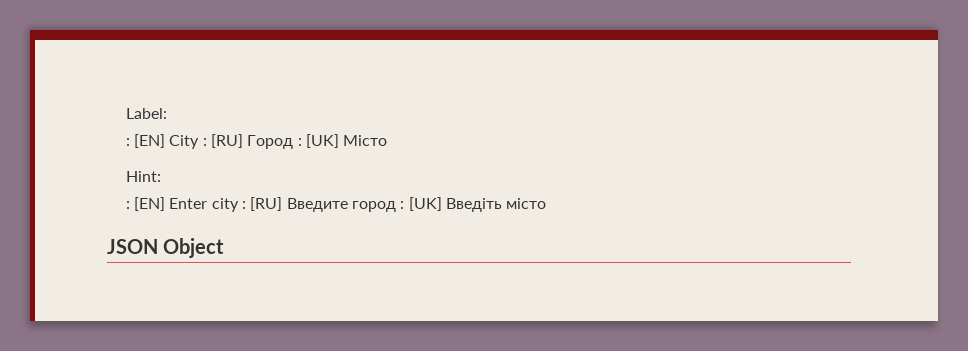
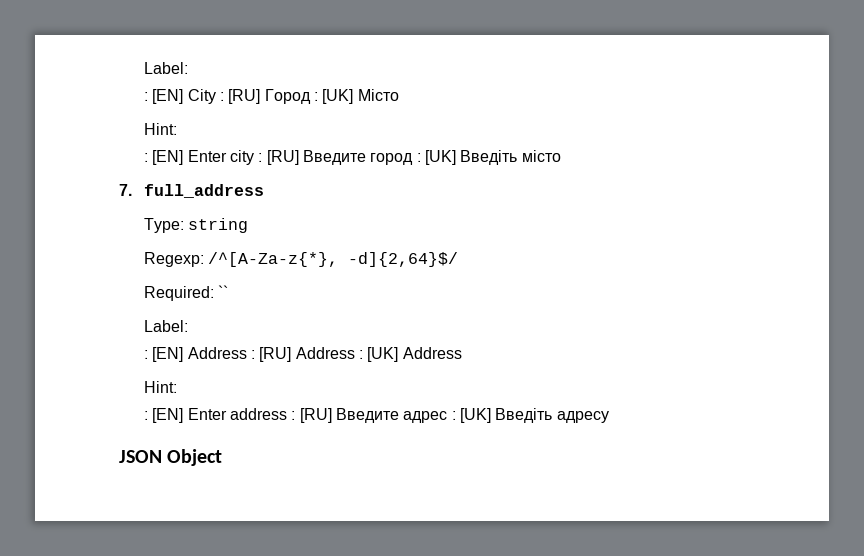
+ 7. full_address
+ Type: string
+ Regexp: /^[A-Za-z{*}, -d]{2,64}$/
+ Required: ``
+ Label:
+ : [EN] Address : [RU] Address : [UK] Address
+ Hint:
+ : [EN] Enter address : [RU] Введите адрес : [UK] Введіть адресу

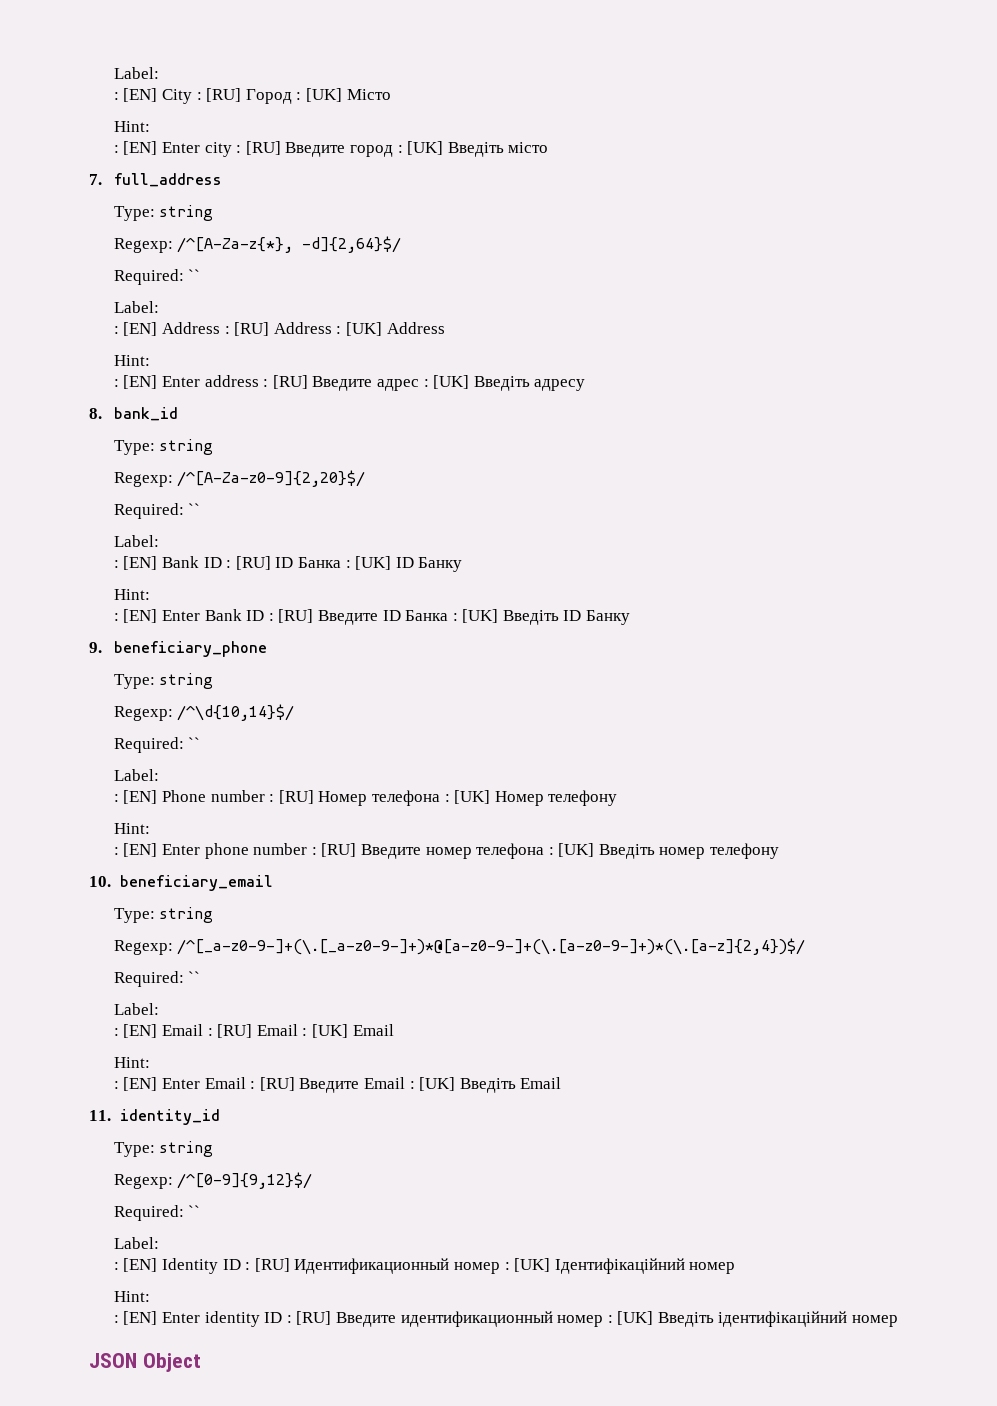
+ 8. bank_id
+ Type: string
+ Regexp: /^[A-Za-z0-9]{2,20}$/
+ Required: ``
+ Label:
+ : [EN] Bank ID : [RU] ID Банка : [UK] ID Банку
+ Hint:
+ : [EN] Enter Bank ID : [RU] Введите ID Банка : [UK] Введіть ID Банку
+ 9. beneficiary_phone
+ Type: string
+ Regexp: /^\d{10,14}$/
+ Required: ``
+ Label:
+ : [EN] Phone number : [RU] Номер телефона : [UK] Номер телефону
+ Hint:
+ : [EN] Enter phone number : [RU] Введите номер телефона : [UK] Введіть номер телефону
+ 10. beneficiary_email
+ Type: string
+ Regexp: /^[_a-z0-9-]+(\.[_a-z0-9-]+)*@[a-z0-9-]+(\.[a-z0-9-]+)*(\.[a-z]{2,4})$/
+ Required: ``
+ Label:
+ : [EN] Email : [RU] Email : [UK] Email
+ Hint:
+ : [EN] Enter Email : [RU] Введите Email : [UK] Введіть Email
+ 11. identity_id
+ Type: string
+ Regexp: /^[0-9]{9,12}$/
+ Required: ``
+ Label:
+ : [EN] Identity ID : [RU] Идентификационный номер : [UK] Ідентифікаційний номер
+ Hint:
+ : [EN] Enter identity ID : [RU] Введите идентификационный номер : [UK] Введіть ідентифікаційний номер

